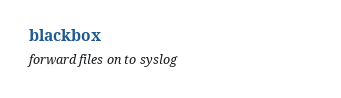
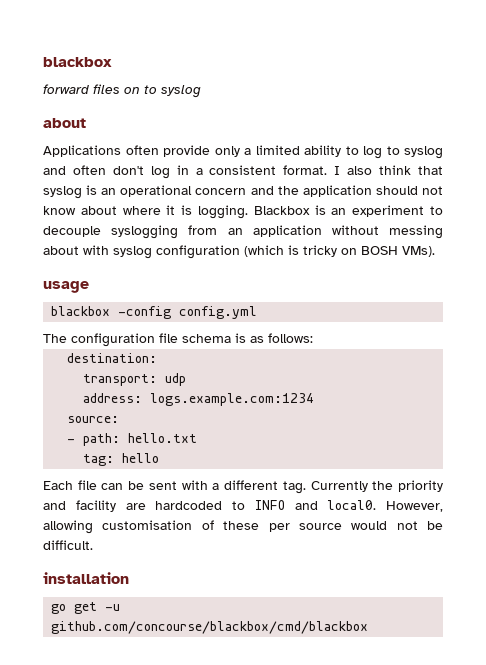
  forward files on to syslog
+ about
+ Applications often provide only a limited ability to log to syslog and often don't log in a consistent format. I also think that syslog is an operational concern and the application should not know about where it is logging. Blackbox is an experiment to decouple syslogging from an application without messing about with syslog configuration (which is tricky on BOSH VMs).
+ usage
+ blackbox -config config.yml
+ The configuration file schema is as follows:
+ destination:
+ transport: udp
+ address: logs.example.com:1234
+ source:
+ - path: hello.txt
+ tag: hello
+ Each file can be sent with a different tag. Currently the priority and facility are hardcoded to INFO and local0. However, allowing customisation of these per source would not be difficult.
+ installation
+ go get -u github.com/concourse/blackbox/cmd/blackbox

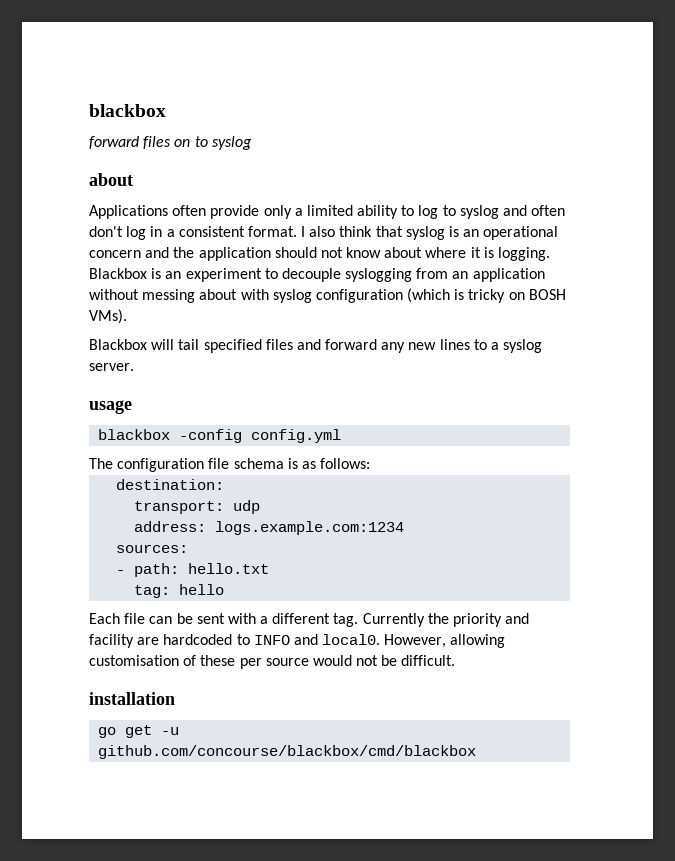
+ Blackbox will tail specified files and forward any new lines to a syslog server.
- source:
+ sources:

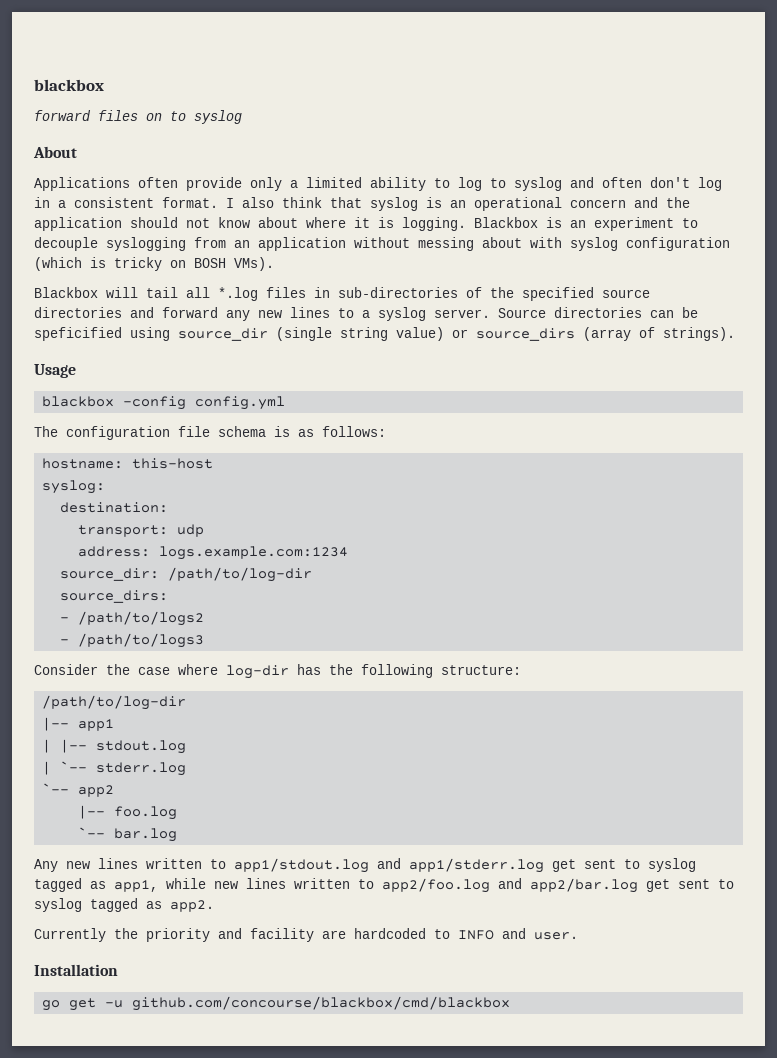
  forward files on to syslog
- about
+ About
- Blackbox will tail specified files and forward any new lines to a syslog server.
- usage
+ Blackbox will tail all *.log files in sub-directories of the specified source directories and forward any new lines to a syslog server. Source directories can be speficified using source_dir (single string value) or source_dirs (array of strings).
+ Usage
+ hostname: this-host
+ syslog:
- sources:
- - path: hello.txt
- tag: hello
- Each file can be sent with a different tag. Currently the priority and facility are hardcoded to INFO and local0. However, allowing customisation of these per source would not be difficult.
- installation
+ source_dir: /path/to/log-dir
+ source_dirs:
+ - /path/to/logs2
+ - /path/to/logs3
+ Consider the case where log-dir has the following structure:
+ /path/to/log-dir
+ |-- app1
+ | |-- stdout.log
+ | `-- stderr.log
+ `-- app2
+ |-- foo.log
+ `-- bar.log
+ Any new lines written to app1/stdout.log and app1/stderr.log get sent to syslog tagged as app1, while new lines written to app2/foo.log and app2/bar.log get sent to syslog tagged as app2.
+ Currently the priority and facility are hardcoded to INFO and user.
+ Installation

